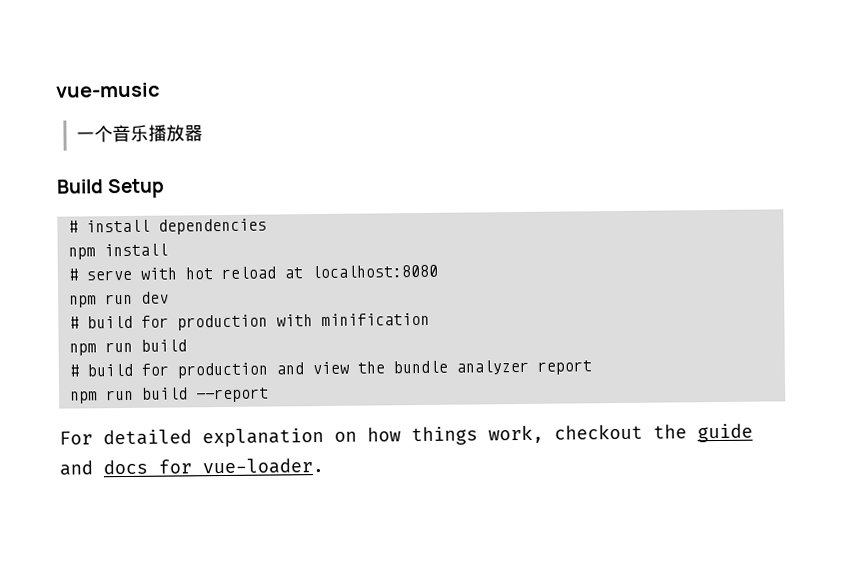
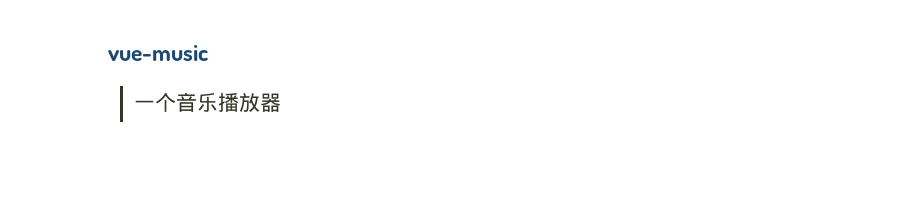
- Build Setup
- # install dependencies
- npm install
- # serve with hot reload at localhost:8080
- npm run dev
- # build for production with minification
- npm run build
- # build for production and view the bundle analyzer report
- npm run build --report
- For detailed explanation on how things work, checkout the guide and docs for vue-loader.

